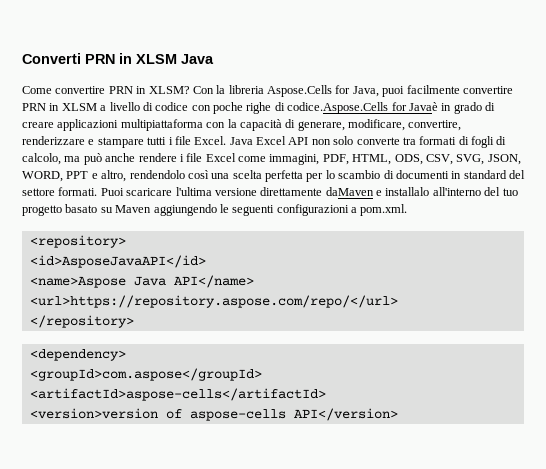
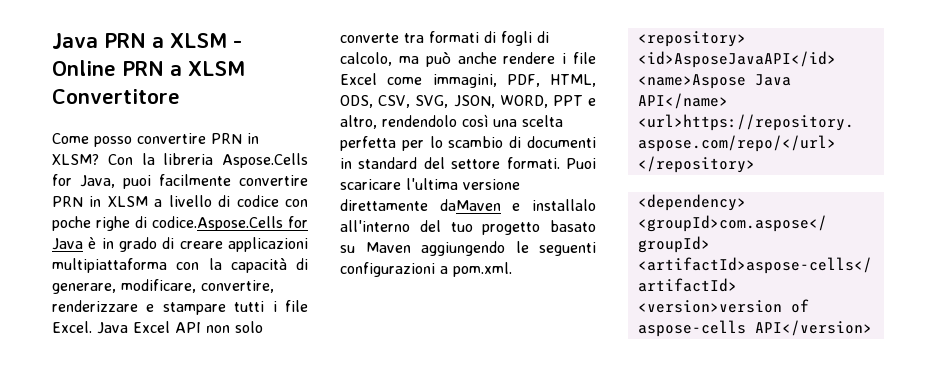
- Converti PRN in XLSM Java
+ Java PRN a XLSM - Online PRN a XLSM Convertitore
- Come convertire PRN in XLSM?
+ Come posso convertire PRN in XLSM?
- Con la libreria Aspose.Cells for Java, puoi facilmente convertire PRN in XLSM a livello di codice con poche righe di codice.Aspose.Cells for Javaè in grado di creare applicazioni multipiattaforma con la capacità di generare, modificare, convertire, renderizzare e stampare tutti i file Excel.
+ Con la libreria Aspose.Cells for Java, puoi facilmente convertire PRN in XLSM a livello di codice con poche righe di codice.Aspose.Cells for Java è in grado di creare applicazioni multipiattaforma con la capacità di generare, modificare, convertire, renderizzare e stampare tutti i file Excel.

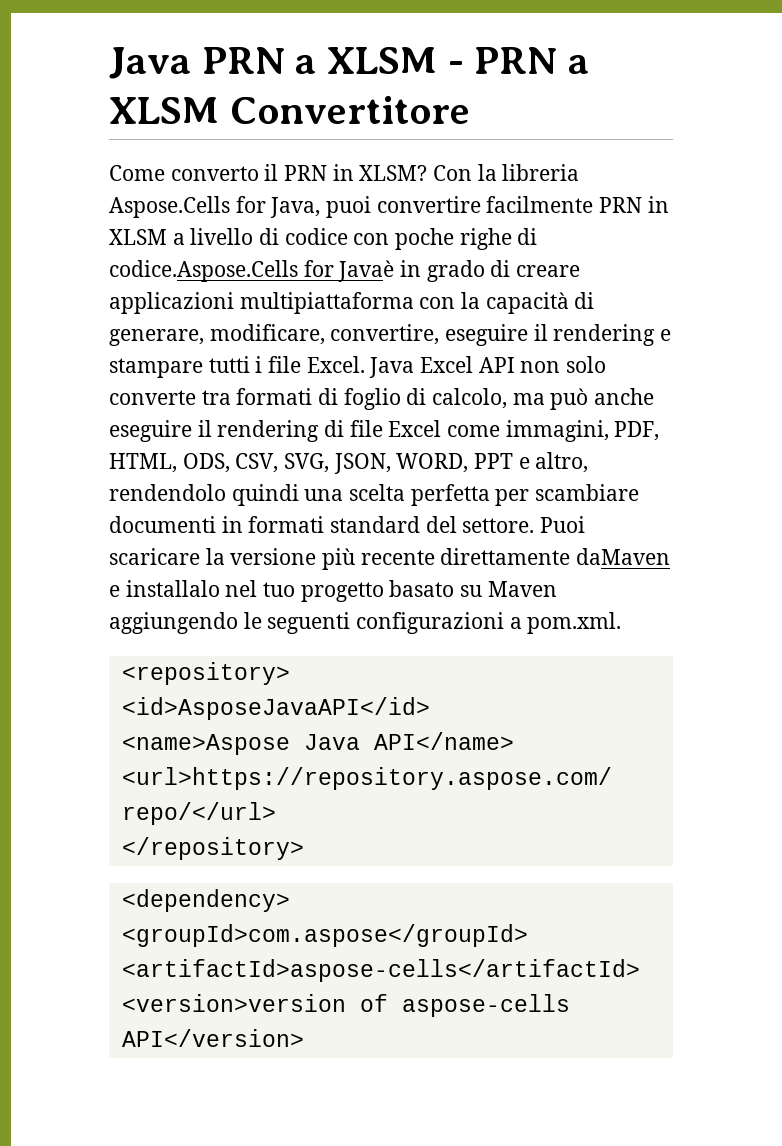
- Java PRN a XLSM - Online PRN a XLSM Convertitore
+ Java PRN a XLSM - PRN a XLSM Convertitore
- Come posso convertire PRN in XLSM?
+ Come converto il PRN in XLSM?
- Con la libreria Aspose.Cells for Java, puoi facilmente convertire PRN in XLSM a livello di codice con poche righe di codice.Aspose.Cells for Java è in grado di creare applicazioni multipiattaforma con la capacità di generare, modificare, convertire, renderizzare e stampare tutti i file Excel.
+ Con la libreria Aspose.Cells for Java, puoi convertire facilmente PRN in XLSM a livello di codice con poche righe di codice.Aspose.Cells for Javaè in grado di creare applicazioni multipiattaforma con la capacità di generare, modificare, convertire, eseguire il rendering e stampare tutti i file Excel.
- Java Excel API non solo converte tra formati di fogli di calcolo, ma può anche rendere i file Excel come immagini, PDF, HTML, ODS, CSV, SVG, JSON, WORD, PPT e altro, rendendolo così una scelta perfetta per lo scambio di documenti in standard del settore formati. Puoi scaricare l'ultima versione direttamente daMaven e installalo all'interno del tuo progetto basato su Maven aggiungendo le seguenti configurazioni a pom.xml.
+ Java Excel API non solo converte tra formati di foglio di calcolo, ma può anche eseguire il rendering di file Excel come immagini, PDF, HTML, ODS, CSV, SVG, JSON, WORD, PPT e altro, rendendolo quindi una scelta perfetta per scambiare documenti in formati standard del settore. Puoi scaricare la versione più recente direttamente daMaven e installalo nel tuo progetto basato su Maven aggiungendo le seguenti configurazioni a pom.xml.

